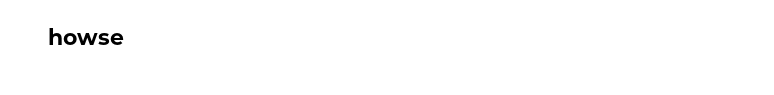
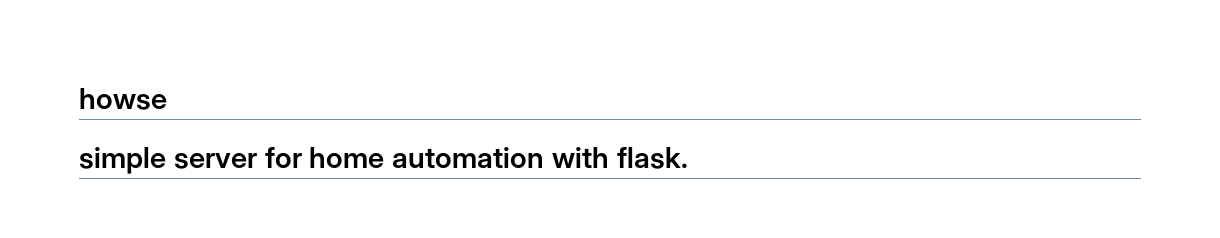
+ simple server for home automation with flask.

